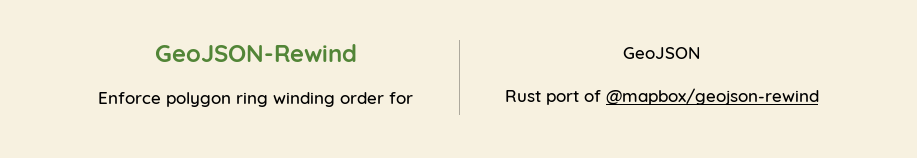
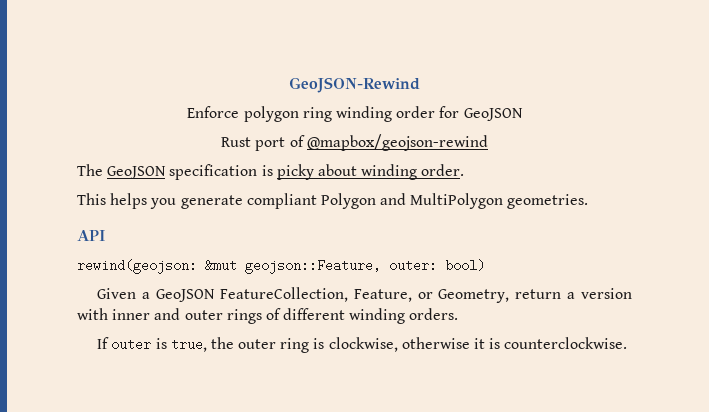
+ The GeoJSON specification is picky about winding order.
+ This helps you generate compliant Polygon and MultiPolygon geometries.
+ API
+ rewind(geojson: &mut geojson::Feature, outer: bool)
+ Given a GeoJSON FeatureCollection, Feature, or Geometry, return a version with inner and outer rings of different winding orders.
+ If outer is true, the outer ring is clockwise, otherwise it is counterclockwise.

